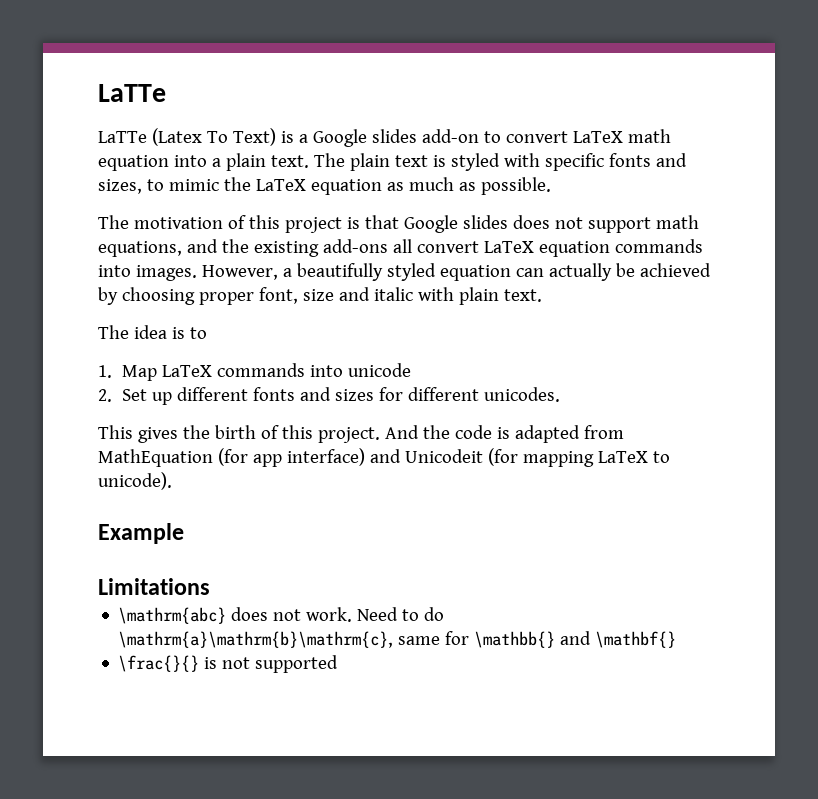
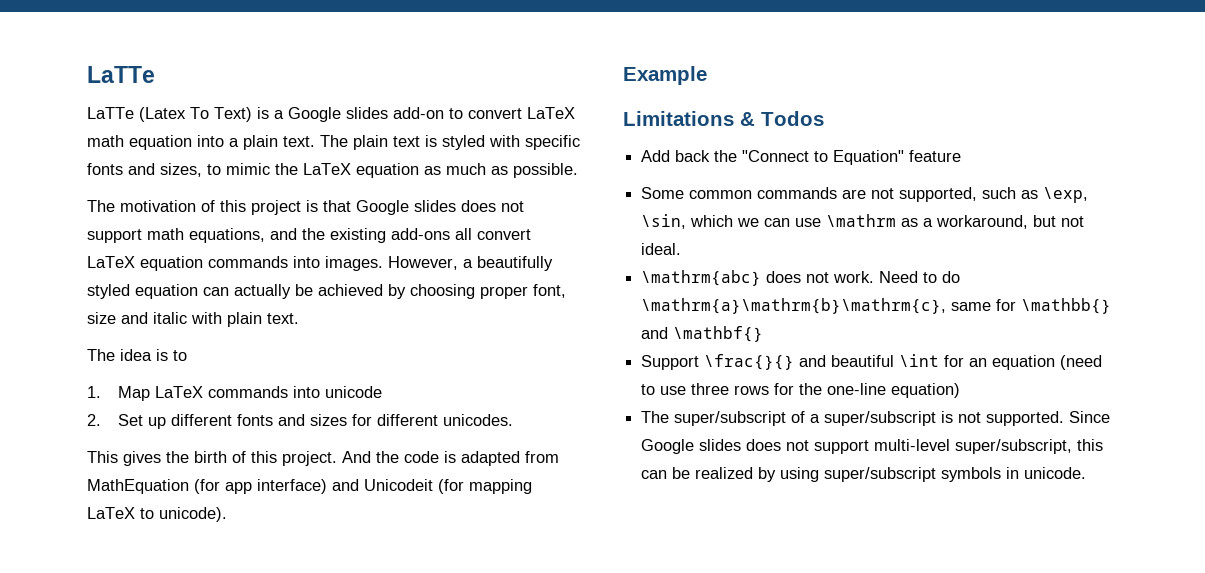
- Limitations
+ Limitations & Todos
+ Add back the "Connect to Equation" feature
+ Some common commands are not supported, such as \exp, \sin, which we can use \mathrm as a workaround, but not ideal.
- \frac{}{} is not supported
+ Support \frac{}{} and beautiful \int for an equation (need to use three rows for the one-line equation)
+ The super/subscript of a super/subscript is not supported. Since Google slides does not support multi-level super/subscript, this can be realized by using super/subscript symbols in unicode.

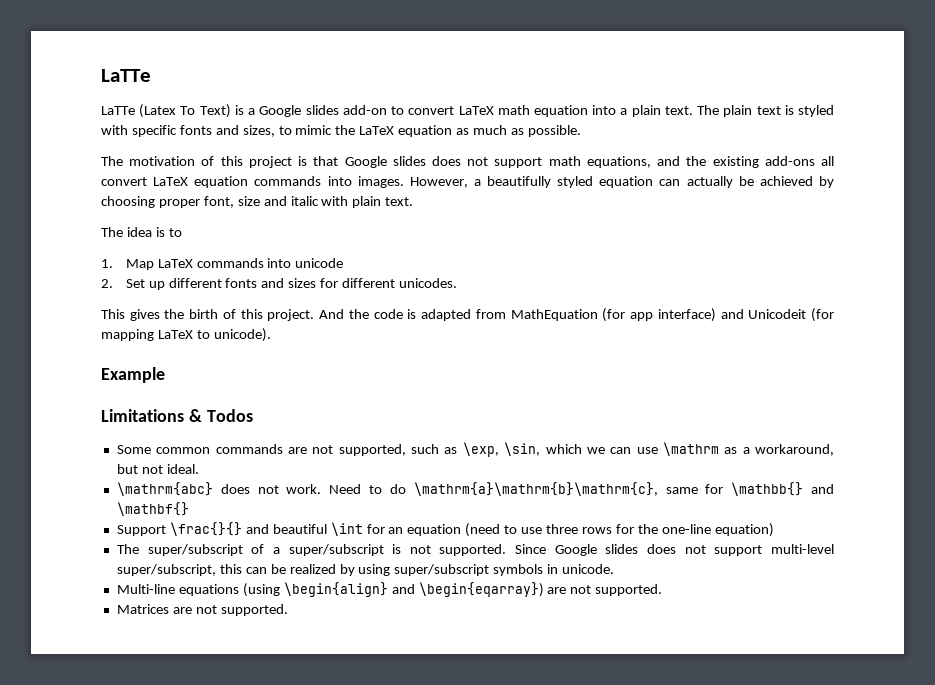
- Add back the "Connect to Equation" feature
+ Multi-line equations (using \begin{align} and \begin{eqarray}) are not supported.
+ Matrices are not supported.

